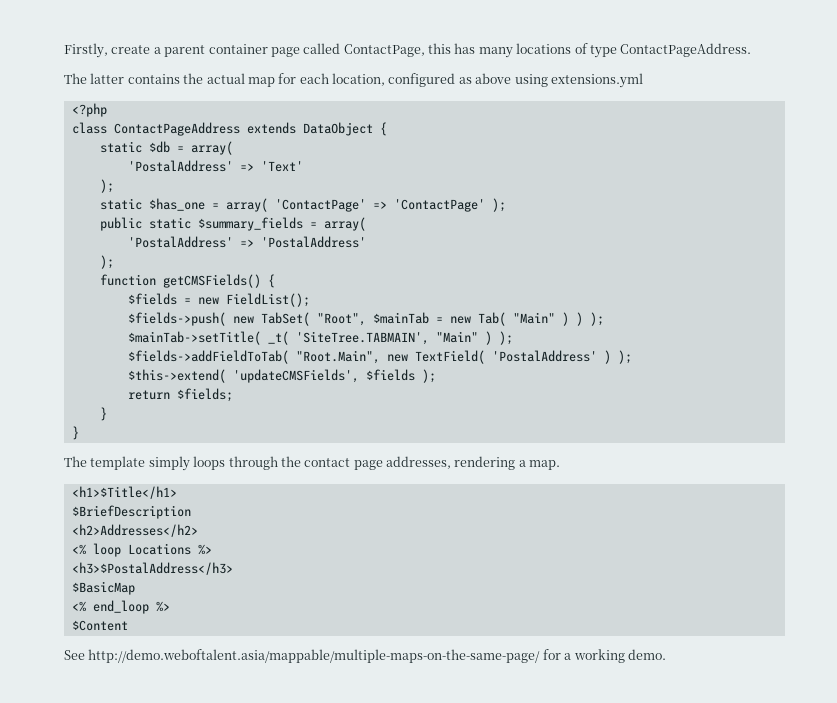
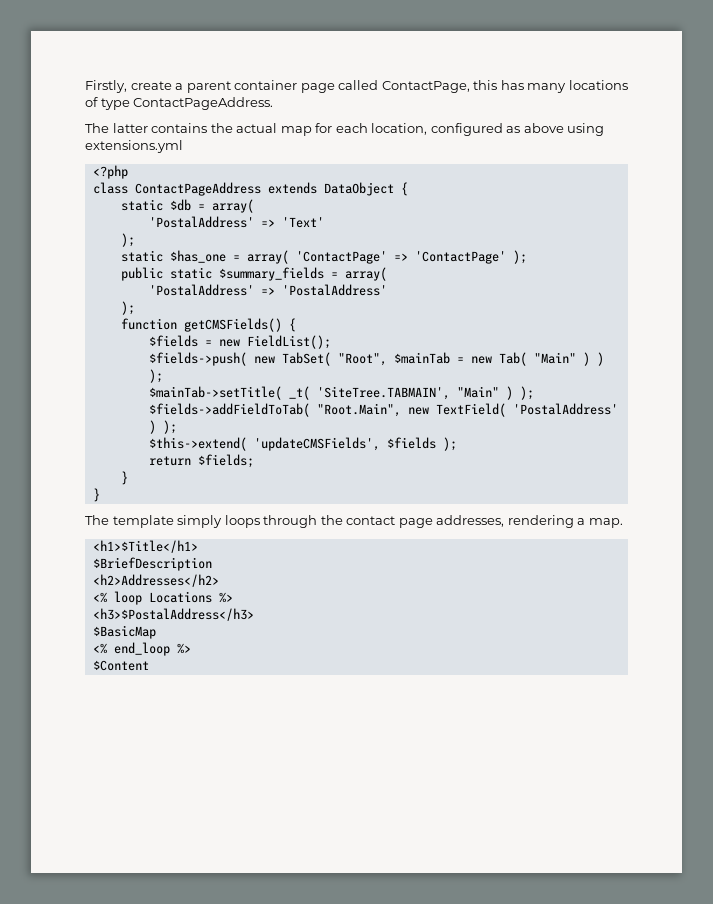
- See http://demo.weboftalent.asia/mappable/multiple-maps-on-the-same-page/ for a working demo.

